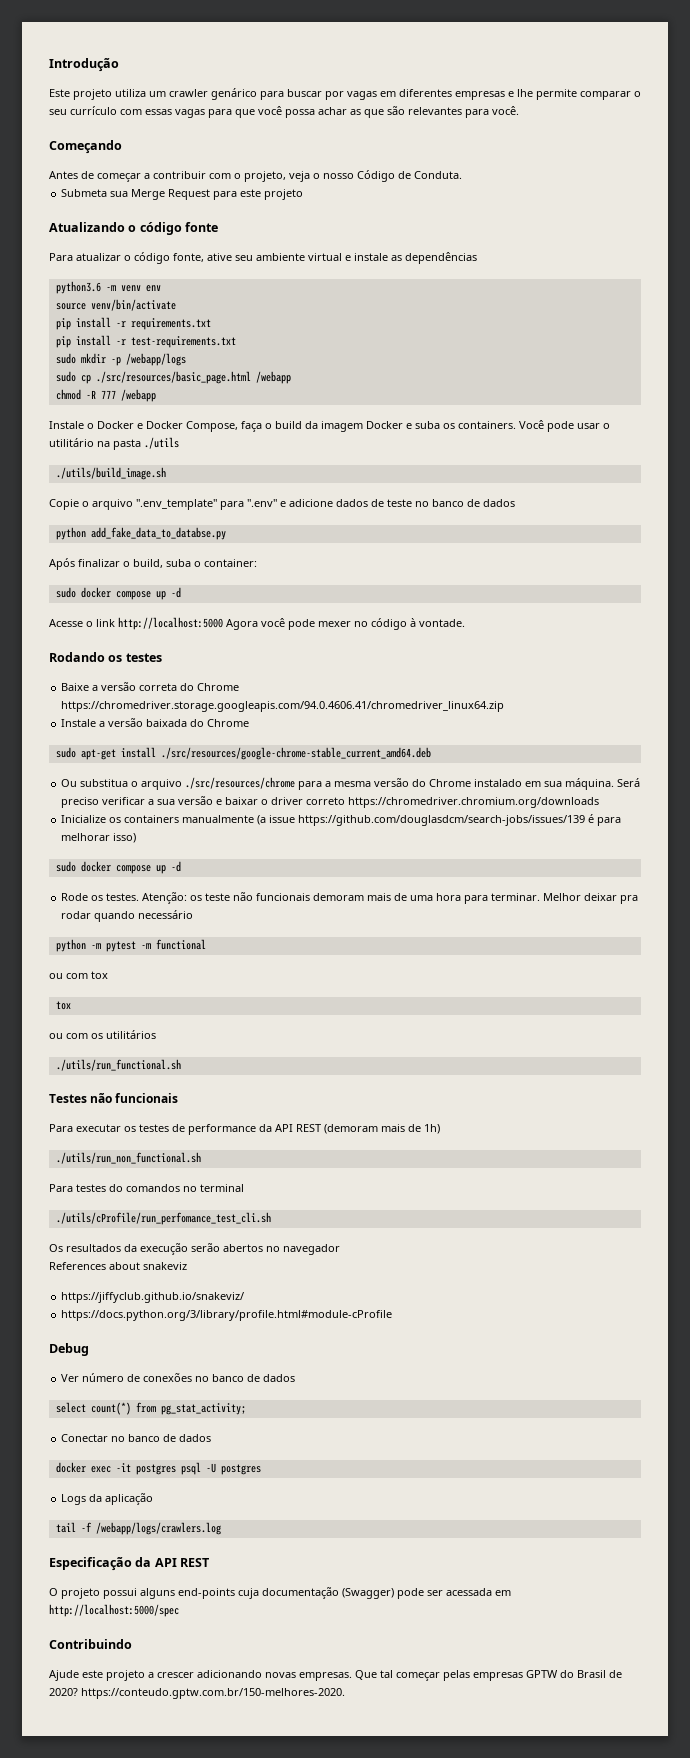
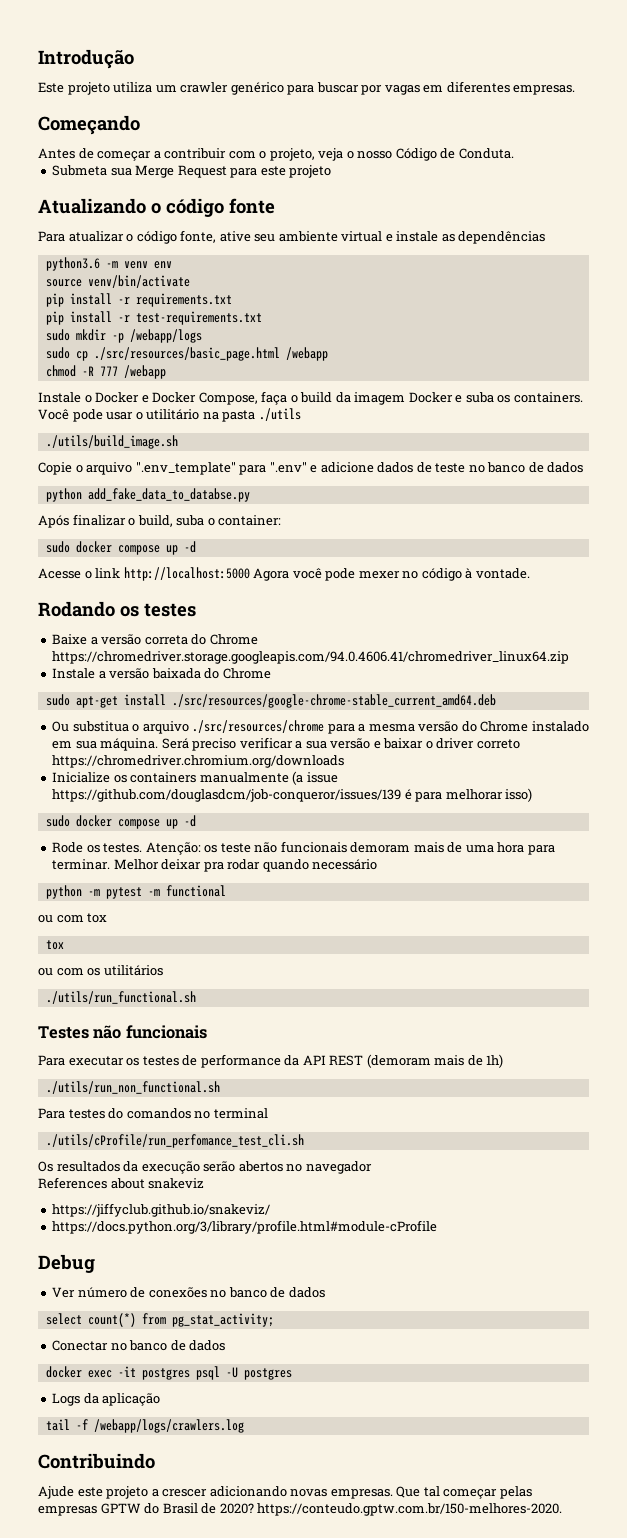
- Este projeto utiliza um crawler genárico para buscar por vagas em diferentes empresas e lhe permite comparar o seu currículo com essas vagas para que você possa achar as que são relevantes para você.
+ Este projeto utiliza um crawler genérico para buscar por vagas em diferentes empresas.
- Inicialize os containers manualmente (a issue https://github.com/douglasdcm/search-jobs/issues/139 é para melhorar isso)
+ Inicialize os containers manualmente (a issue https://github.com/douglasdcm/job-conqueror/issues/139 é para melhorar isso)
- Especificação da API REST
- O projeto possui alguns end-points cuja documentação (Swagger) pode ser acessada em http://localhost:5000/spec

